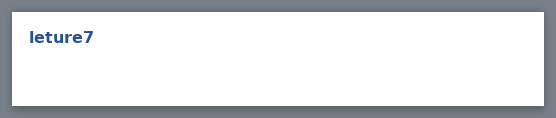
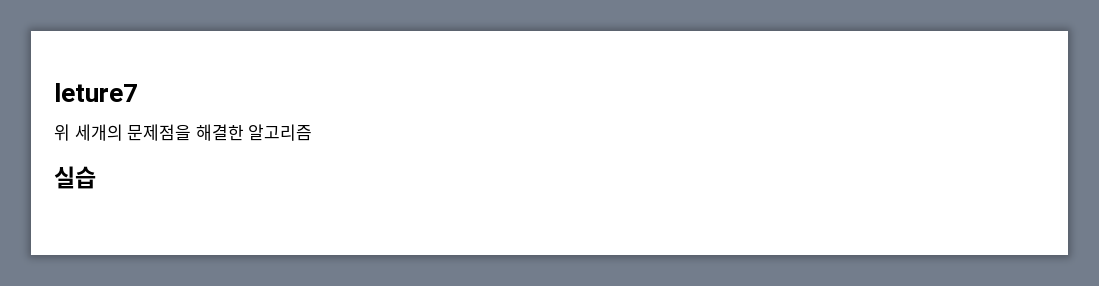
+ 위 세개의 문제점을 해결한 알고리즘
+ 실습

